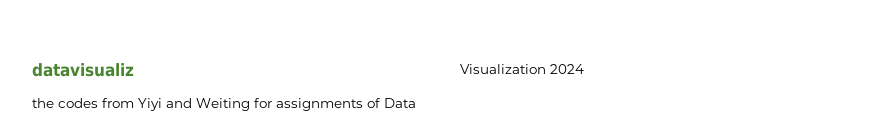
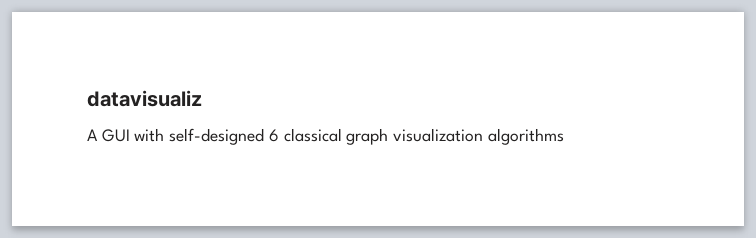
- the codes from Yiyi and Weiting for assignments of Data Visualization 2024
+ A GUI with self-designed 6 classical graph visualization algorithms

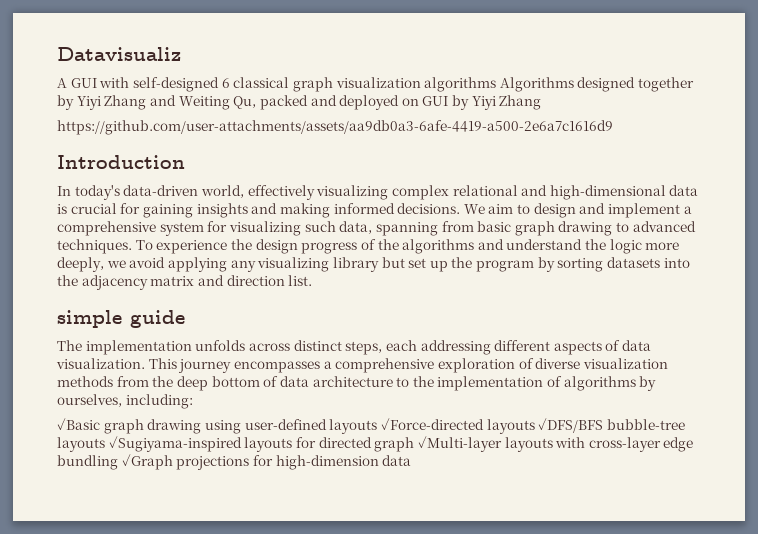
- datavisualiz
+ Datavisualiz
- A GUI with self-designed 6 classical graph visualization algorithms
+ A GUI with self-designed 6 classical graph visualization algorithms Algorithms designed together by Yiyi Zhang and Weiting Qu, packed and deployed on GUI by Yiyi Zhang
+ https://github.com/user-attachments/assets/aa9db0a3-6afe-4419-a500-2e6a7c1616d9
+ Introduction
+ In today's data-driven world, effectively visualizing complex relational and high-dimensional data is crucial for gaining insights and making informed decisions. We aim to design and implement a comprehensive system for visualizing such data, spanning from basic graph drawing to advanced techniques. To experience the design progress of the algorithms and understand the logic more deeply, we avoid applying any visualizing library but set up the program by sorting datasets into the adjacency matrix and direction list.
+ simple guide
+ The implementation unfolds across distinct steps, each addressing different aspects of data visualization. This journey encompasses a comprehensive exploration of diverse visualization methods from the deep bottom of data architecture to the implementation of algorithms by ourselves, including:
+ ✓Basic graph drawing using user-defined layouts ✓Force-directed layouts ✓DFS/BFS bubble-tree layouts ✓Sugiyama-inspired layouts for directed graph ✓Multi-layer layouts with cross-layer edge bundling ✓Graph projections for high-dimension data

